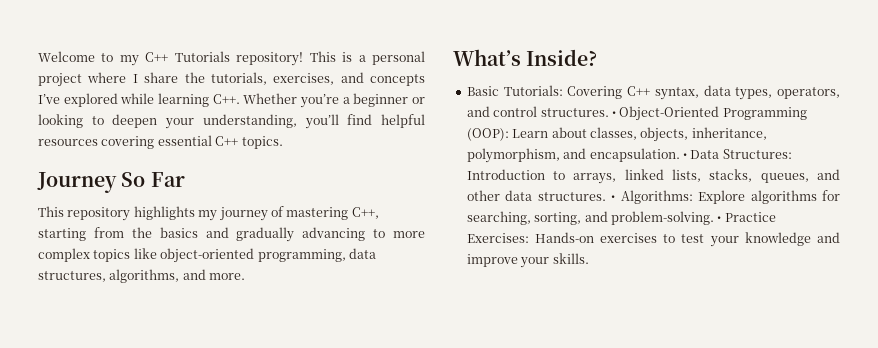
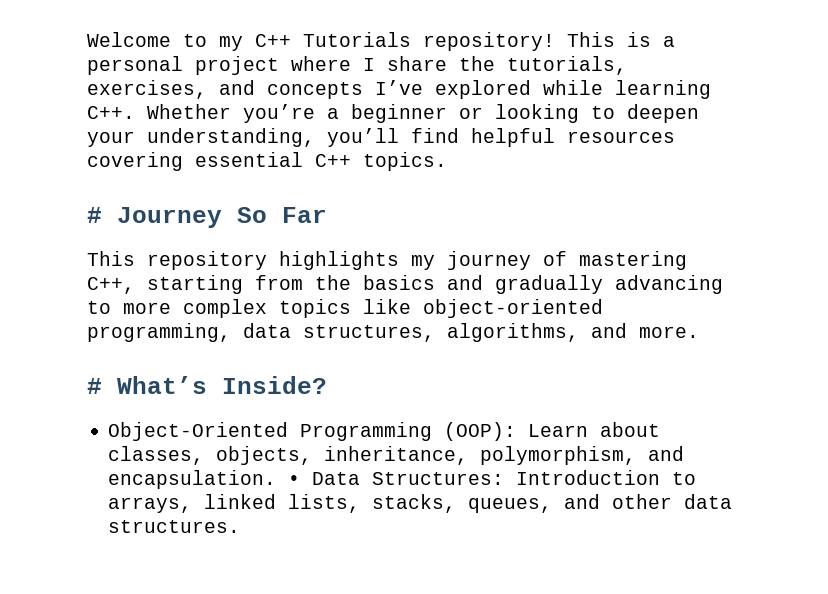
- Journey So Far
+ # Journey So Far
- What’s Inside?
+ # What’s Inside?
- Basic Tutorials: Covering C++ syntax, data types, operators, and control structures. • Object-Oriented Programming (OOP): Learn about classes, objects, inheritance, polymorphism, and encapsulation.
+ Object-Oriented Programming (OOP): Learn about classes, objects, inheritance, polymorphism, and encapsulation.
- • Algorithms: Explore algorithms for searching, sorting, and problem-solving. • Practice Exercises: Hands-on exercises to test your knowledge and improve your skills.

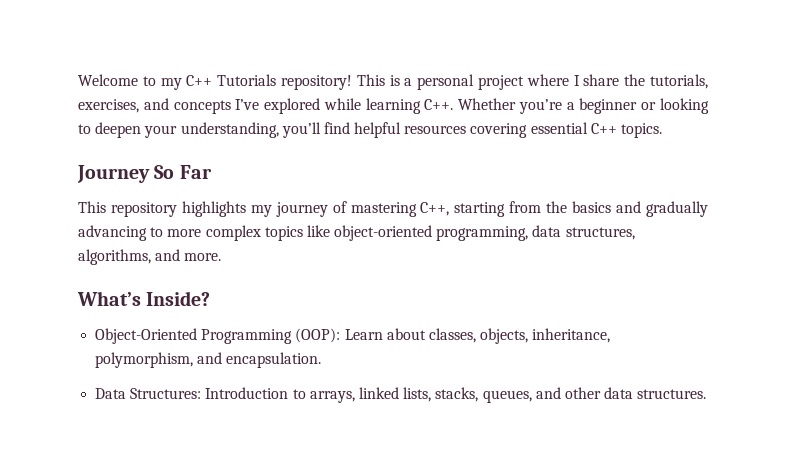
- # Journey So Far
+ Journey So Far
- # What’s Inside?
+ What’s Inside?
- Object-Oriented Programming (OOP): Learn about classes, objects, inheritance, polymorphism, and encapsulation. • Data Structures: Introduction to arrays, linked lists, stacks, queues, and other data structures.
+ Object-Oriented Programming (OOP): Learn about classes, objects, inheritance, polymorphism, and encapsulation.
+ Data Structures: Introduction to arrays, linked lists, stacks, queues, and other data structures.

